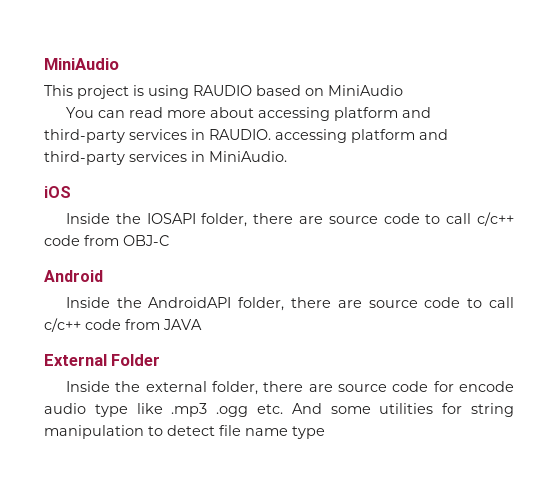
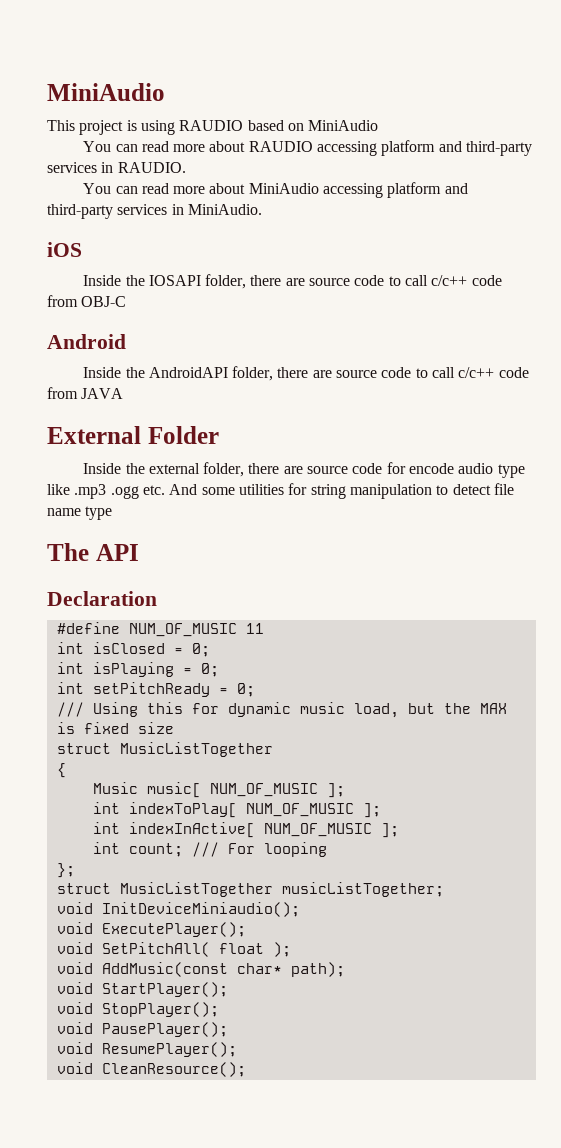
- You can read more about accessing platform and third-party services in RAUDIO. accessing platform and third-party services in MiniAudio.
+ You can read more about RAUDIO accessing platform and third-party services in RAUDIO.
+ You can read more about MiniAudio accessing platform and third-party services in MiniAudio.
+ The API
+ Declaration
+ #define NUM_OF_MUSIC 11
+ int isClosed = 0;
+ int isPlaying = 0;
+ int setPitchReady = 0;
+ /// Using this for dynamic music load, but the MAX is fixed size
+ struct MusicListTogether
+ {
+ Music music[ NUM_OF_MUSIC ];
+ int indexToPlay[ NUM_OF_MUSIC ];
+ int indexInActive[ NUM_OF_MUSIC ];
+ int count; /// For looping
+ };
+ struct MusicListTogether musicListTogether;
+ void InitDeviceMiniaudio();
+ void ExecutePlayer();
+ void SetPitchAll( float );
+ void AddMusic(const char* path);
+ void StartPlayer();
+ void StopPlayer();
+ void PausePlayer();
+ void ResumePlayer();
+ void CleanResource();

